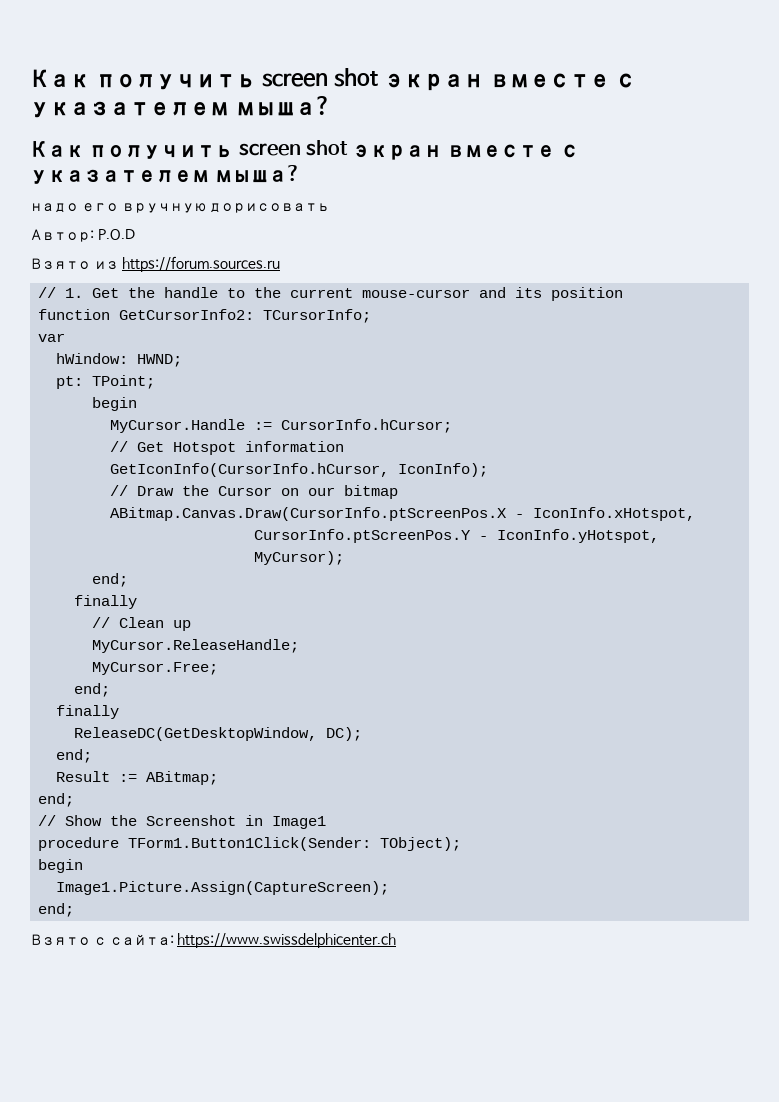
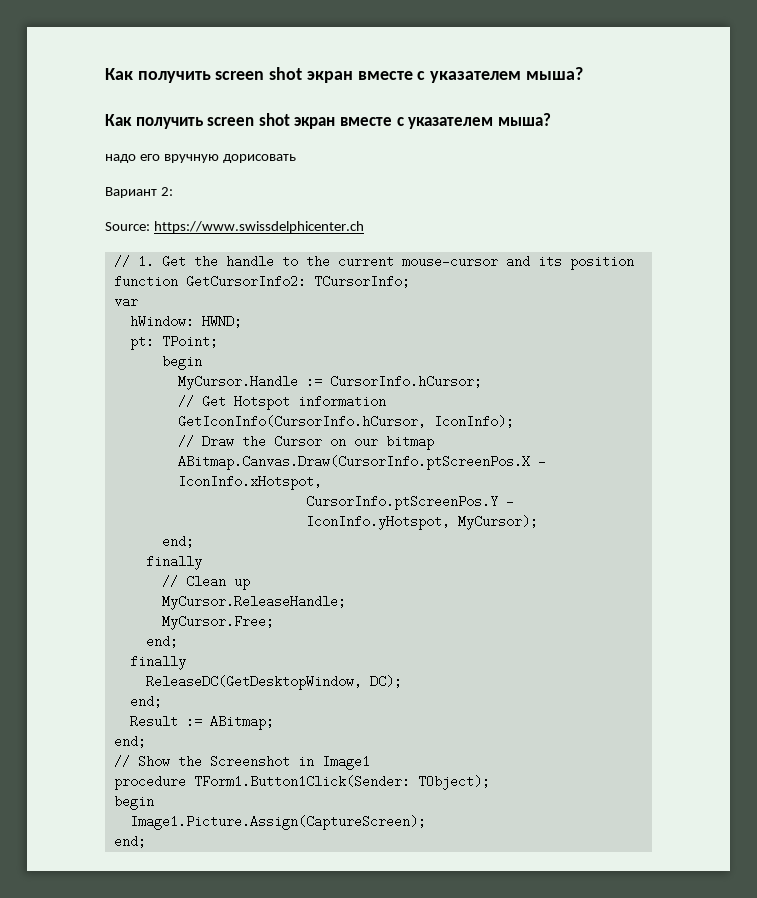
- Автор: P.O.D
- Взято из https://forum.sources.ru
+ Вариант 2:
+ Source: https://www.swissdelphicenter.ch
- Взято с сайта: https://www.swissdelphicenter.ch

